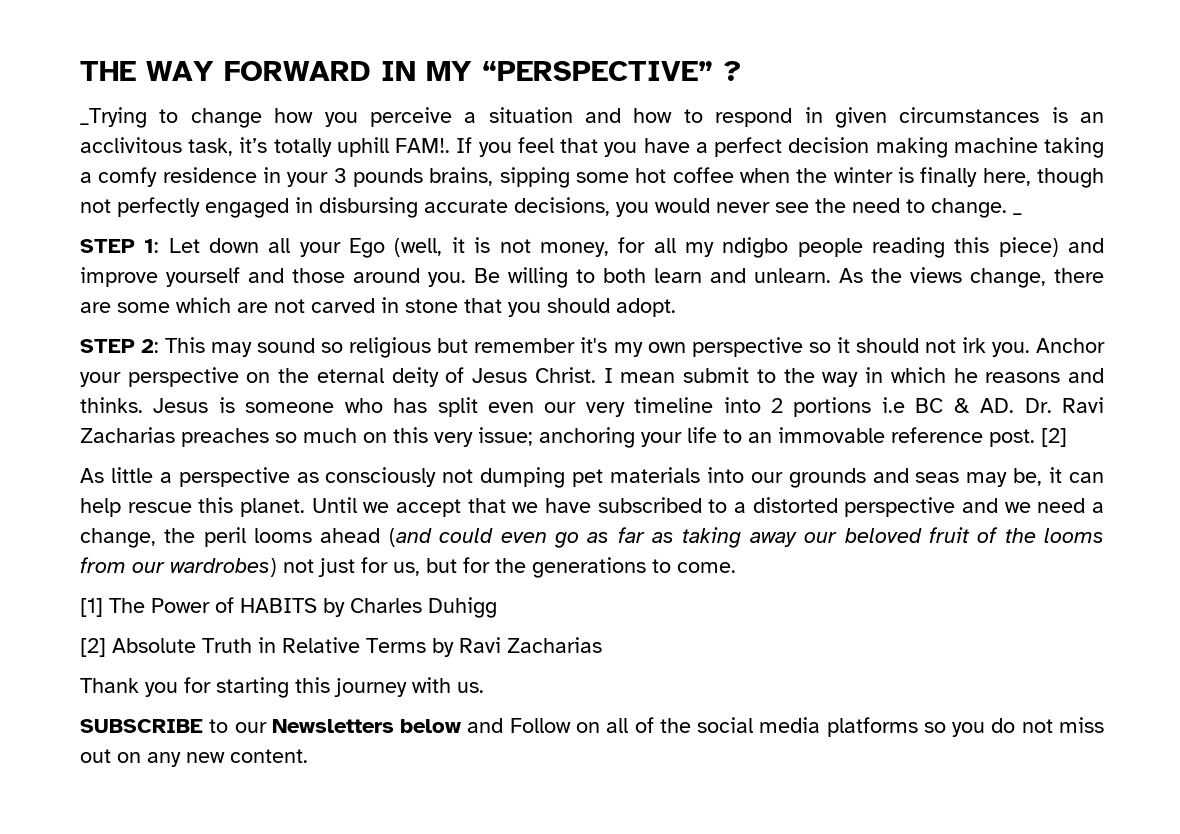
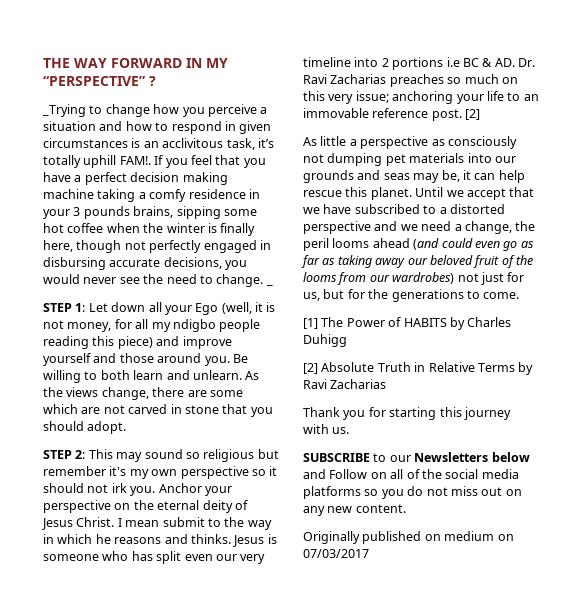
+ Originally published on medium on 07/03/2017

